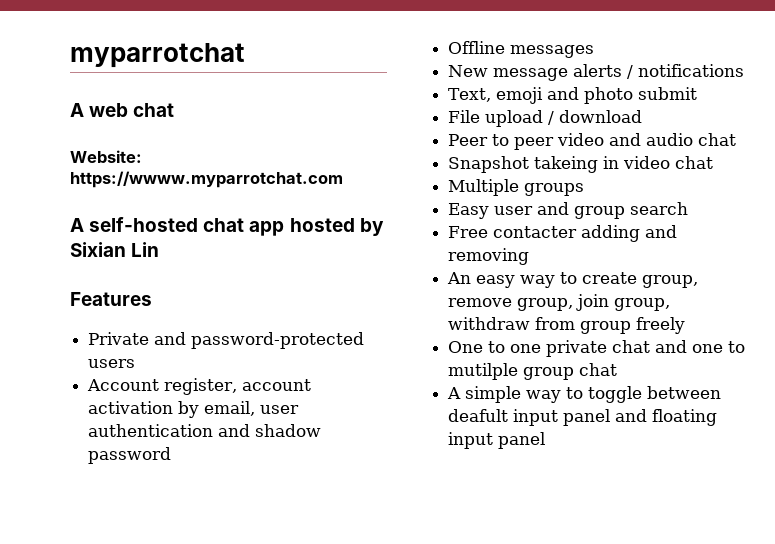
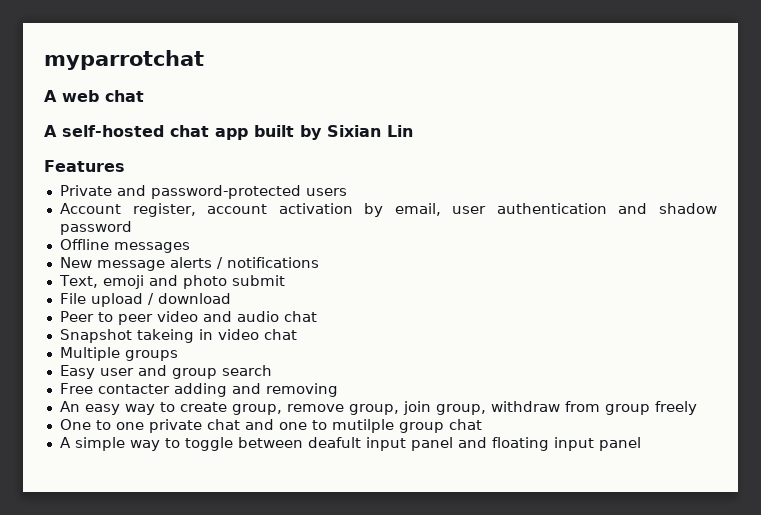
- Website: https://wwww.myparrotchat.com
- A self-hosted chat app hosted by Sixian Lin
+ A self-hosted chat app built by Sixian Lin

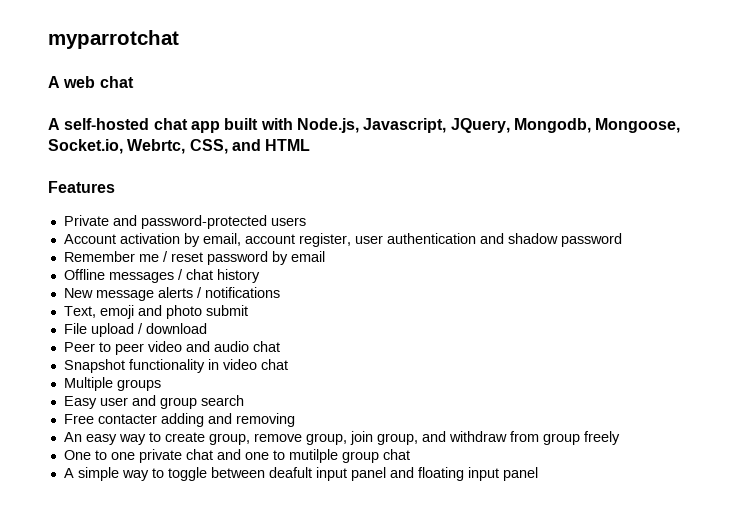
- A self-hosted chat app built by Sixian Lin
+ A self-hosted chat app built with Node.js, Javascript, JQuery, Mongodb, Mongoose, Socket.io, Webrtc, CSS, and HTML
- Account register, account activation by email, user authentication and shadow password
+ Account activation by email, account register, user authentication and shadow password
+ Remember me / reset password by email
- Offline messages
+ Offline messages / chat history
- Snapshot takeing in video chat
+ Snapshot functionality in video chat
- An easy way to create group, remove group, join group, withdraw from group freely
+ An easy way to create group, remove group, join group, and withdraw from group freely

